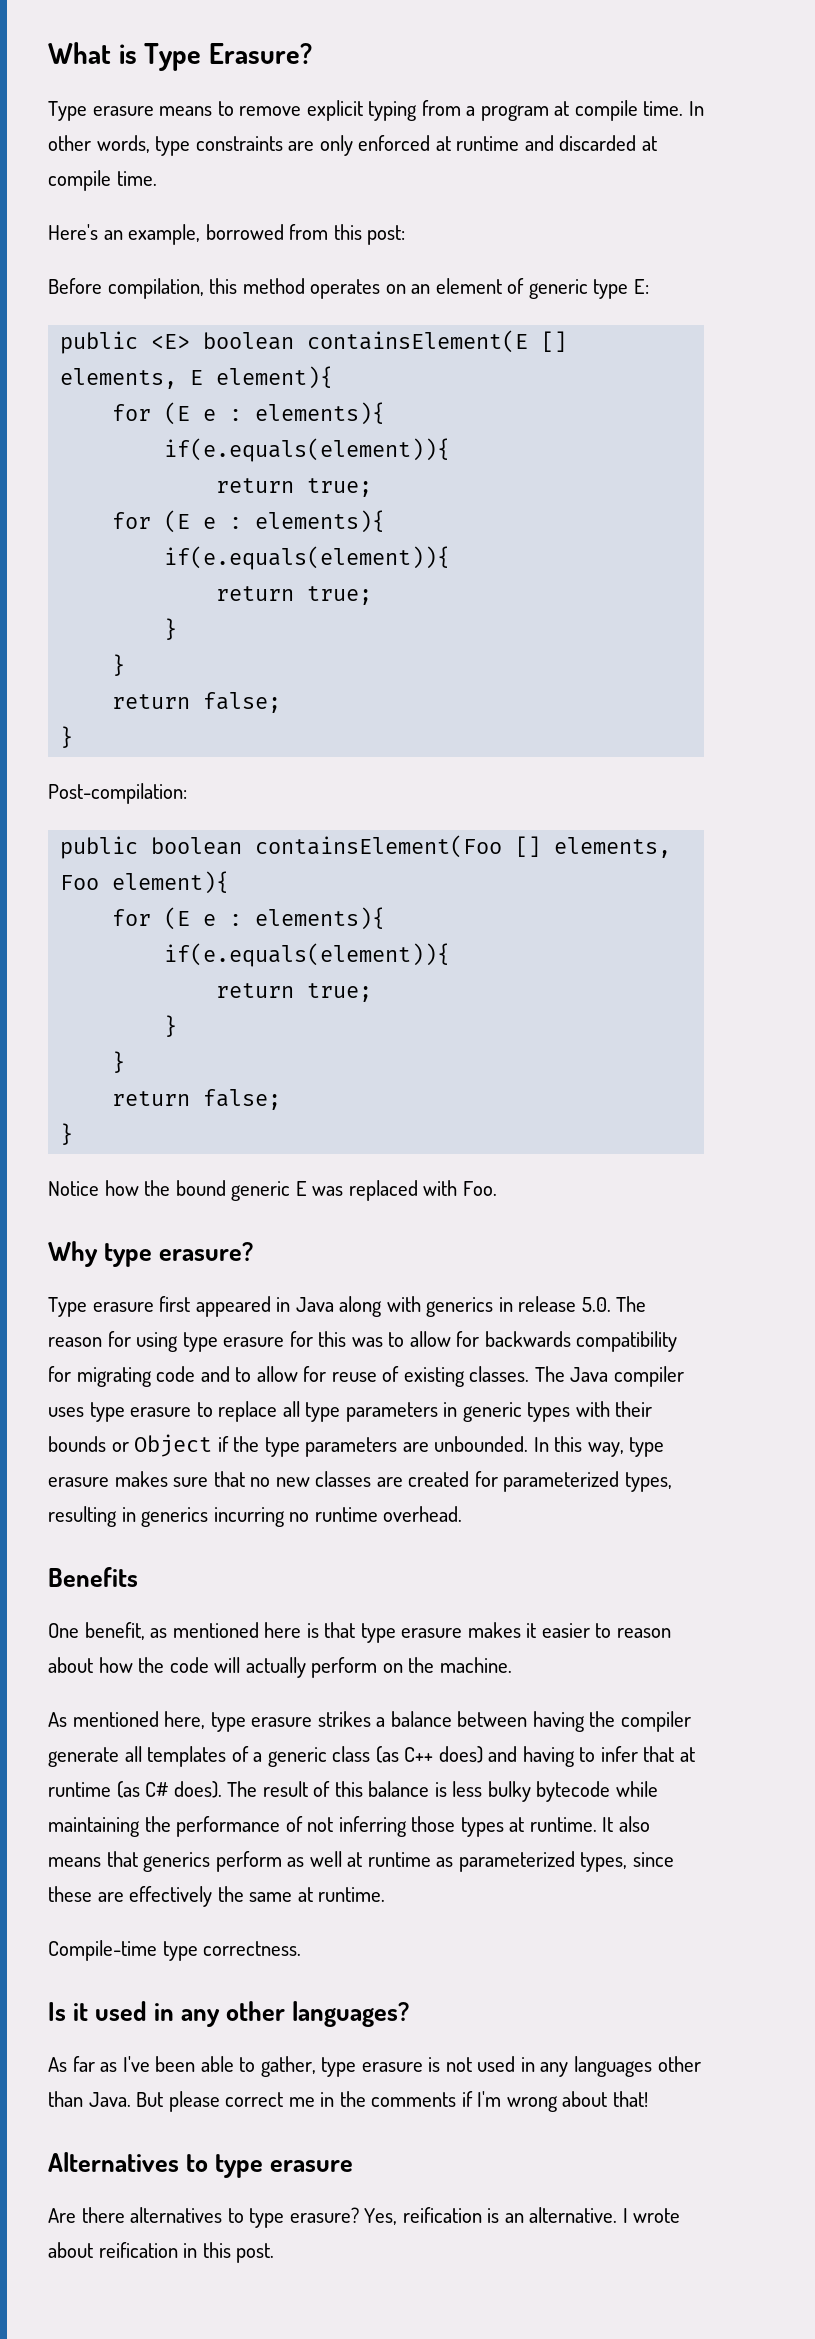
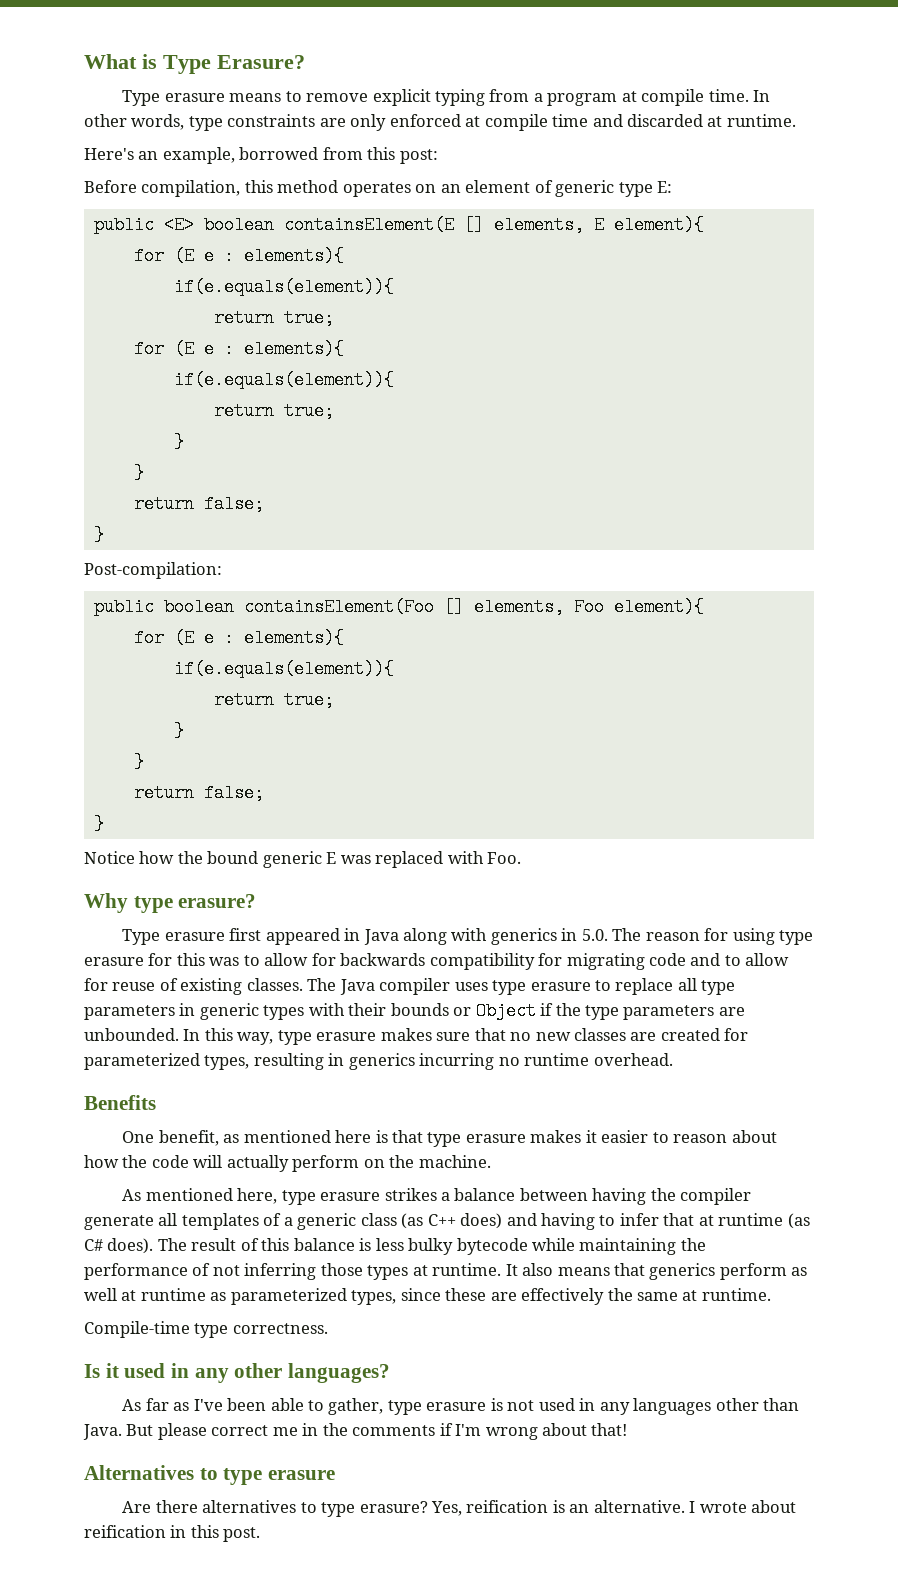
- In other words, type constraints are only enforced at runtime and discarded at compile time.
+ In other words, type constraints are only enforced at compile time and discarded at runtime.
- Type erasure first appeared in Java along with generics in release 5.0. The reason for using type erasure for this was to allow for backwards compatibility for migrating code and to allow for reuse of existing classes.
+ Type erasure first appeared in Java along with generics in 5.0. The reason for using type erasure for this was to allow for backwards compatibility for migrating code and to allow for reuse of existing classes.

